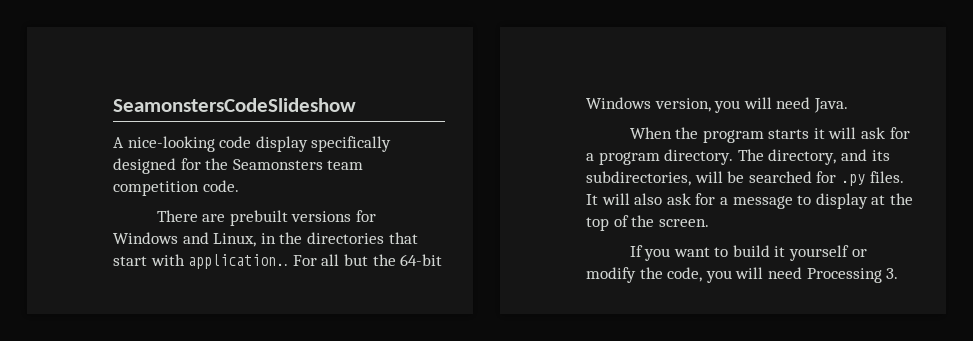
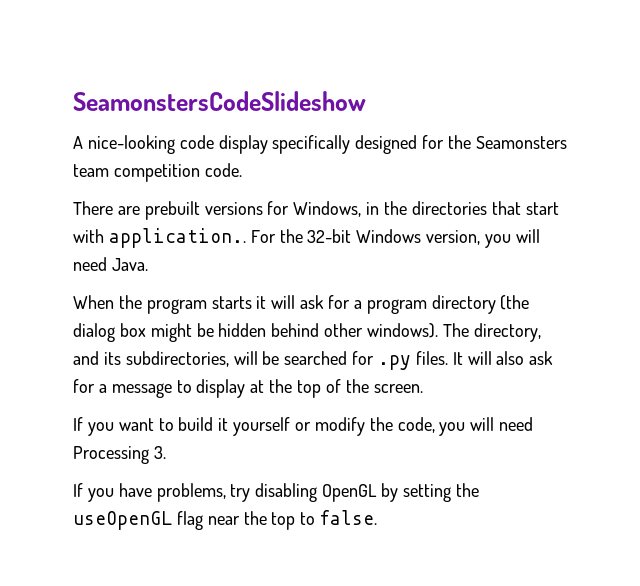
- There are prebuilt versions for Windows and Linux, in the directories that start with application..
+ There are prebuilt versions for Windows, in the directories that start with application..
- For all but the 64-bit Windows version, you will need Java.
+ For the 32-bit Windows version, you will need Java.
- When the program starts it will ask for a program directory.
+ When the program starts it will ask for a program directory (the dialog box might be hidden behind other windows).
+ If you have problems, try disabling OpenGL by setting the useOpenGL flag near the top to false.

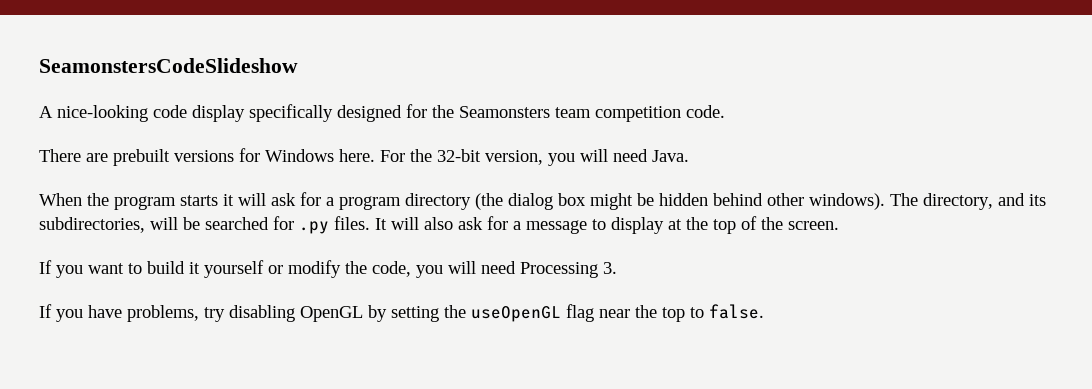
- There are prebuilt versions for Windows, in the directories that start with application..
+ There are prebuilt versions for Windows here.
- For the 32-bit Windows version, you will need Java.
+ For the 32-bit version, you will need Java.

